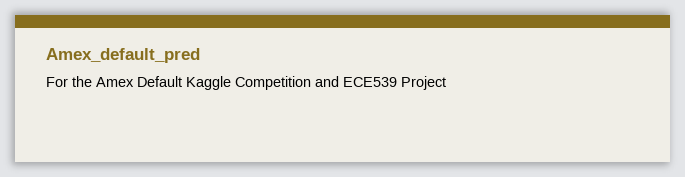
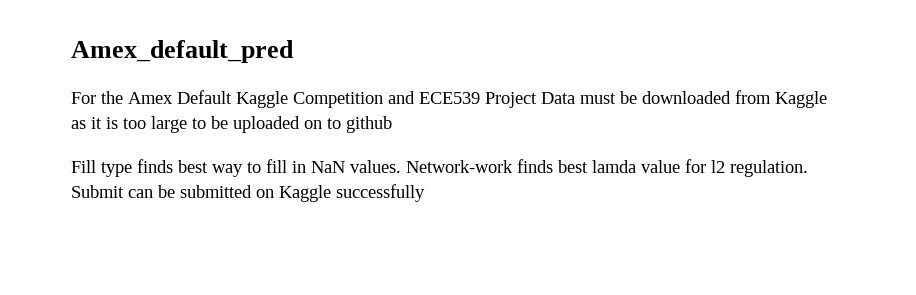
- For the Amex Default Kaggle Competition and ECE539 Project
+ For the Amex Default Kaggle Competition and ECE539 Project Data must be downloaded from Kaggle as it is too large to be uploaded on to github
+ Fill type finds best way to fill in NaN values. Network-work finds best lamda value for l2 regulation. Submit can be submitted on Kaggle successfully

